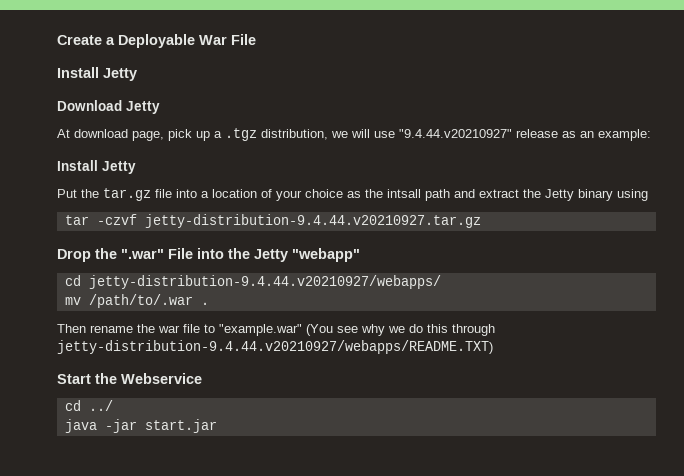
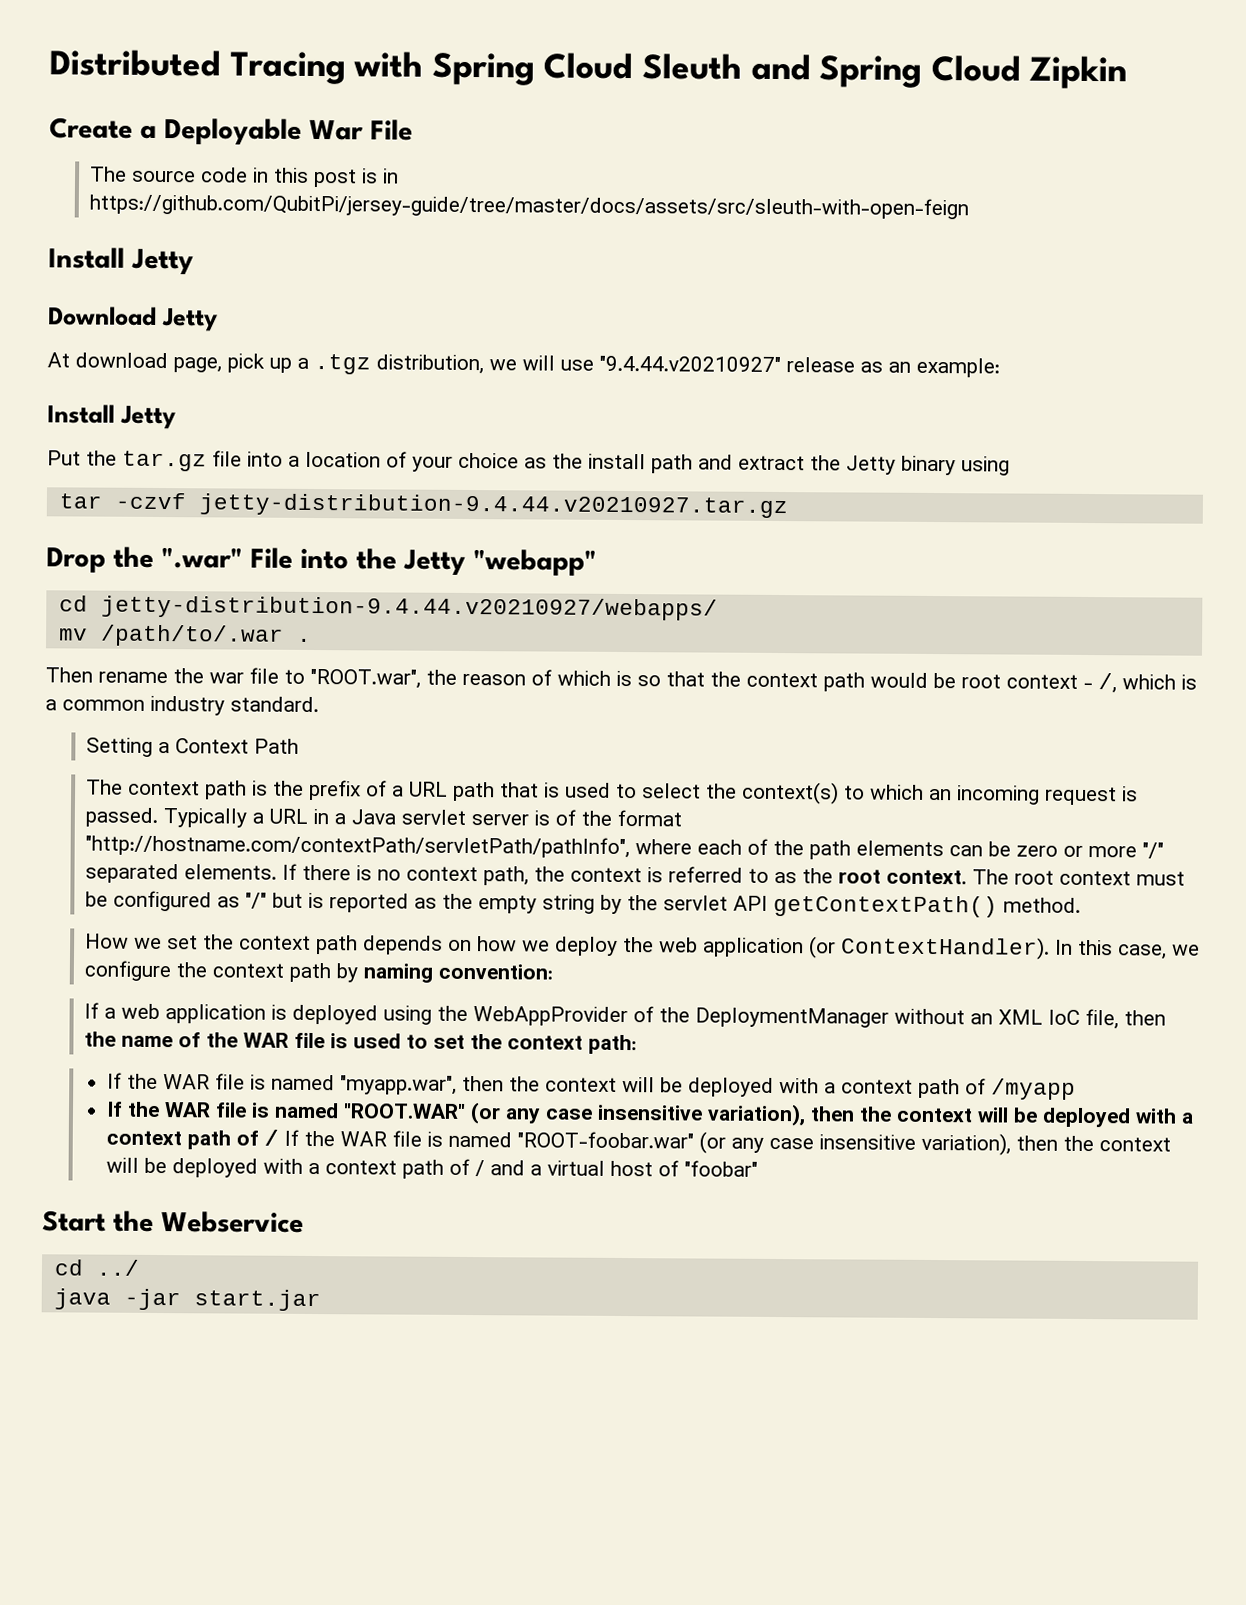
+ Distributed Tracing with Spring Cloud Sleuth and Spring Cloud Zipkin
+ The source code in this post is in https://github.com/QubitPi/jersey-guide/tree/master/docs/assets/src/sleuth-with-open-feign
- Put the tar.gz file into a location of your choice as the intsall path and extract the Jetty binary using
+ Put the tar.gz file into a location of your choice as the install path and extract the Jetty binary using
- Then rename the war file to "example.war" (You see why we do this through jetty-distribution-9.4.44.v20210927/webapps/README.TXT)
+ Then rename the war file to "ROOT.war", the reason of which is so that the context path would be root context - /, which is a common industry standard.
+ Setting a Context Path
+ The context path is the prefix of a URL path that is used to select the context(s) to which an incoming request is passed. Typically a URL in a Java servlet server is of the format "http://hostname.com/contextPath/servletPath/pathInfo", where each of the path elements can be zero or more "/" separated elements. If there is no context path, the context is referred to as the root context. The root context must be configured as "/" but is reported as the empty string by the servlet API getContextPath() method.
+ How we set the context path depends on how we deploy the web application (or ContextHandler). In this case, we configure the context path by naming convention:
+ If a web application is deployed using the WebAppProvider of the DeploymentManager without an XML IoC file, then the name of the WAR file is used to set the context path:
+ If the WAR file is named "myapp.war", then the context will be deployed with a context path of /myapp
+ If the WAR file is named "ROOT.WAR" (or any case insensitive variation), then the context will be deployed with a context path of / If the WAR file is named "ROOT-foobar.war" (or any case insensitive variation), then the context will be deployed with a context path of / and a virtual host of "foobar"

